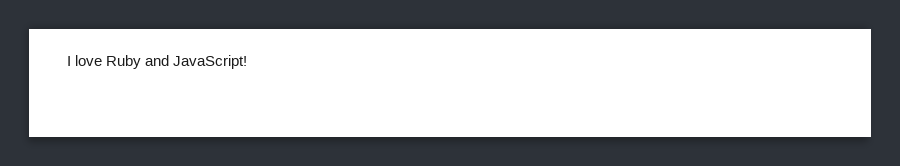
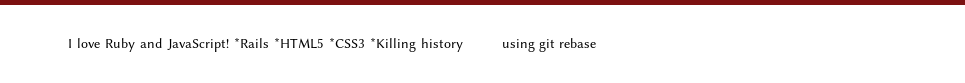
+ *Rails *HTML5 *CSS3 *Killing history using git rebase

